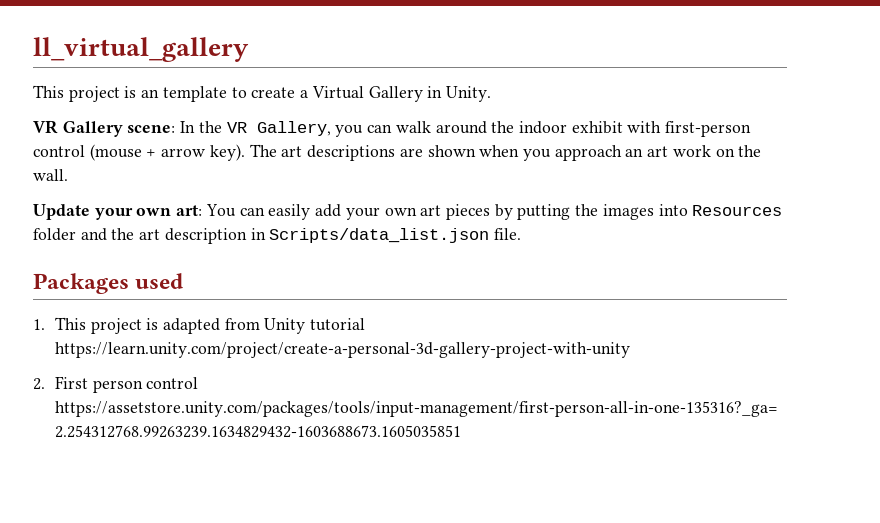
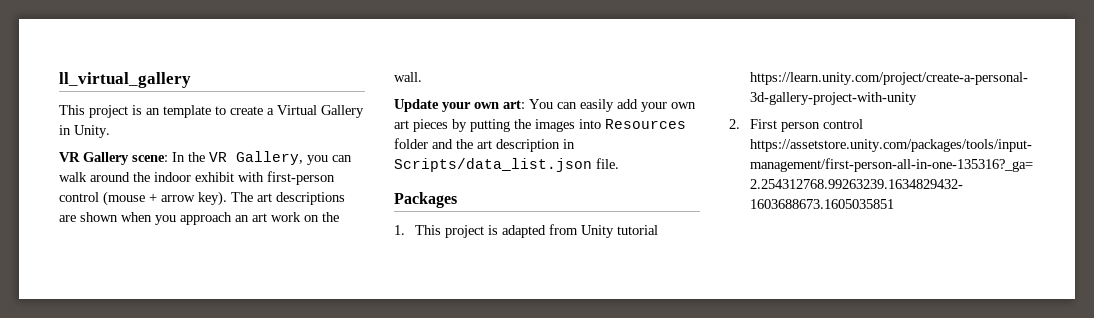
- Packages used
+ Packages

